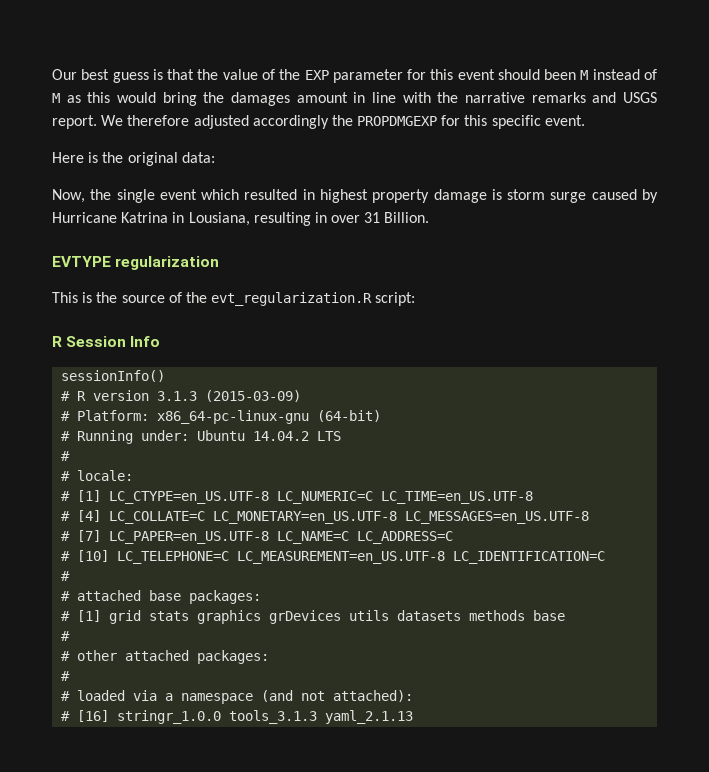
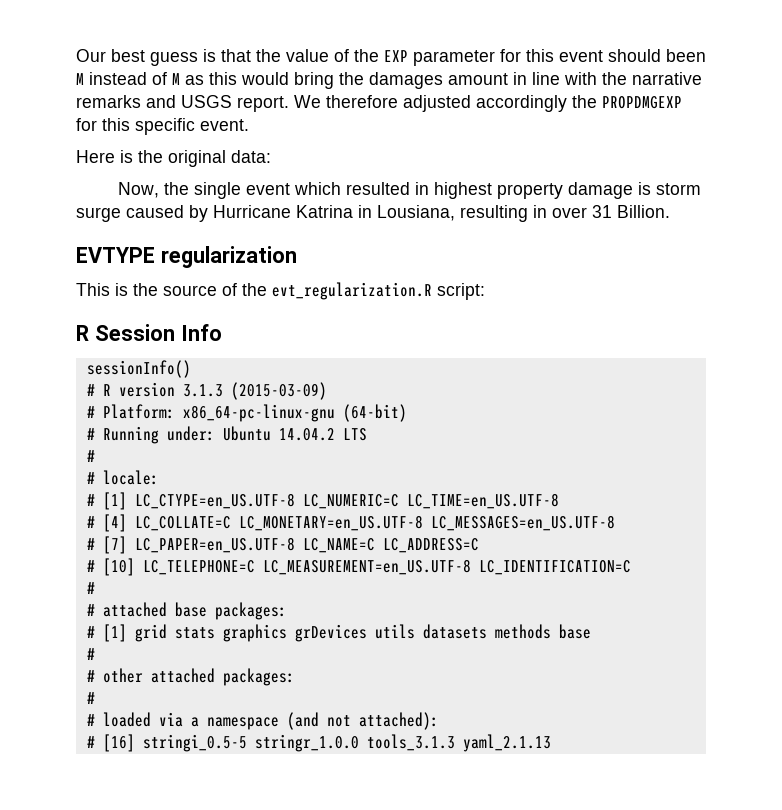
- # [16] stringr_1.0.0 tools_3.1.3 yaml_2.1.13
+ # [16] stringi_0.5-5 stringr_1.0.0 tools_3.1.3 yaml_2.1.13

